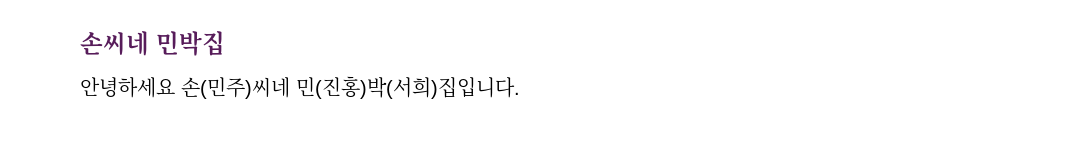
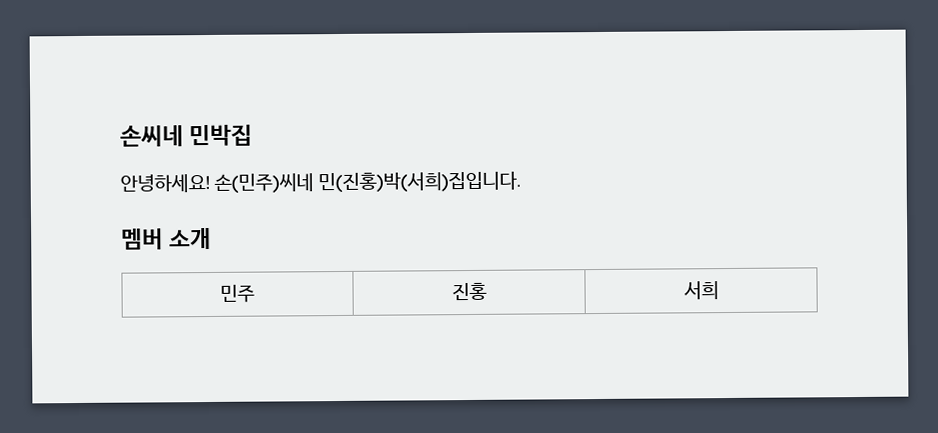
- 안녕하세요 손(민주)씨네 민(진홍)박(서희)집입니다.
+ 안녕하세요! 손(민주)씨네 민(진홍)박(서희)집입니다.
+ 멤버 소개
+ 민주 | 진홍 | 서희

